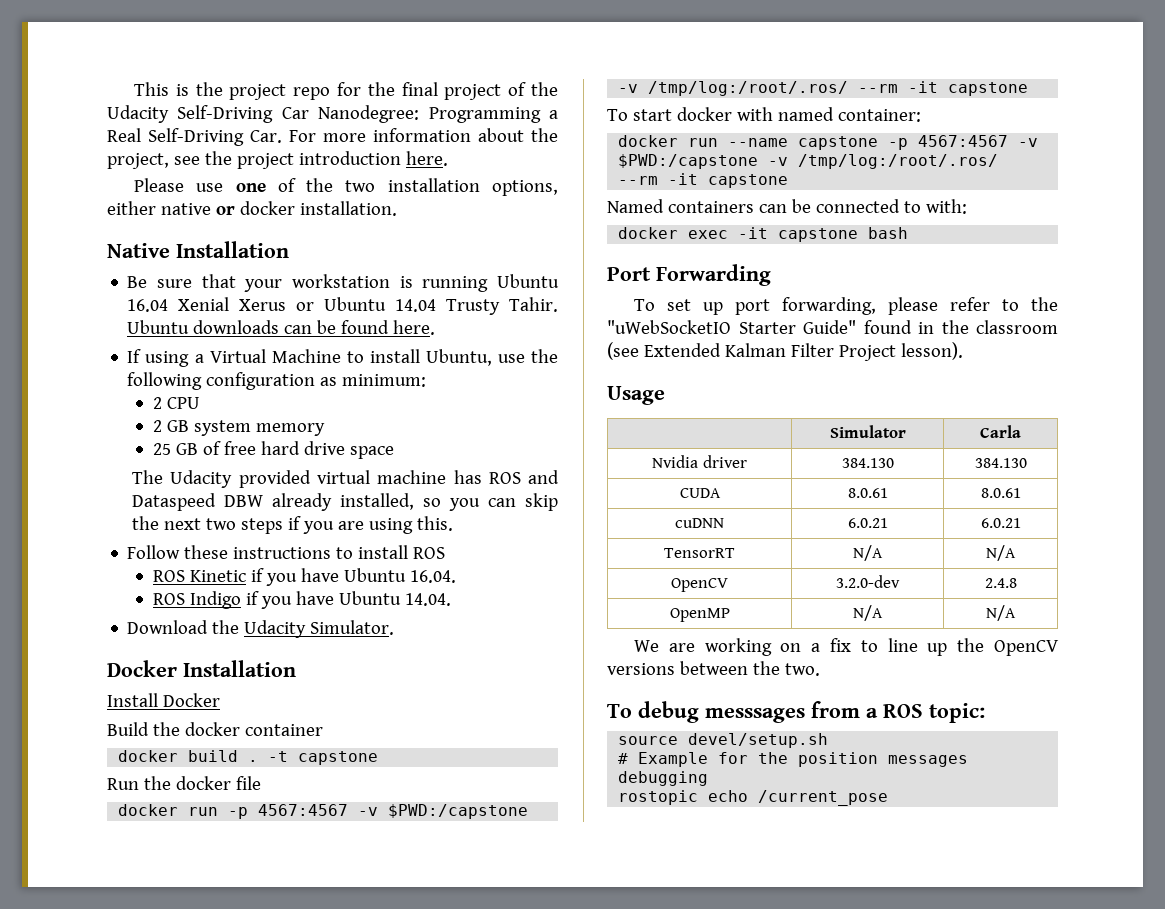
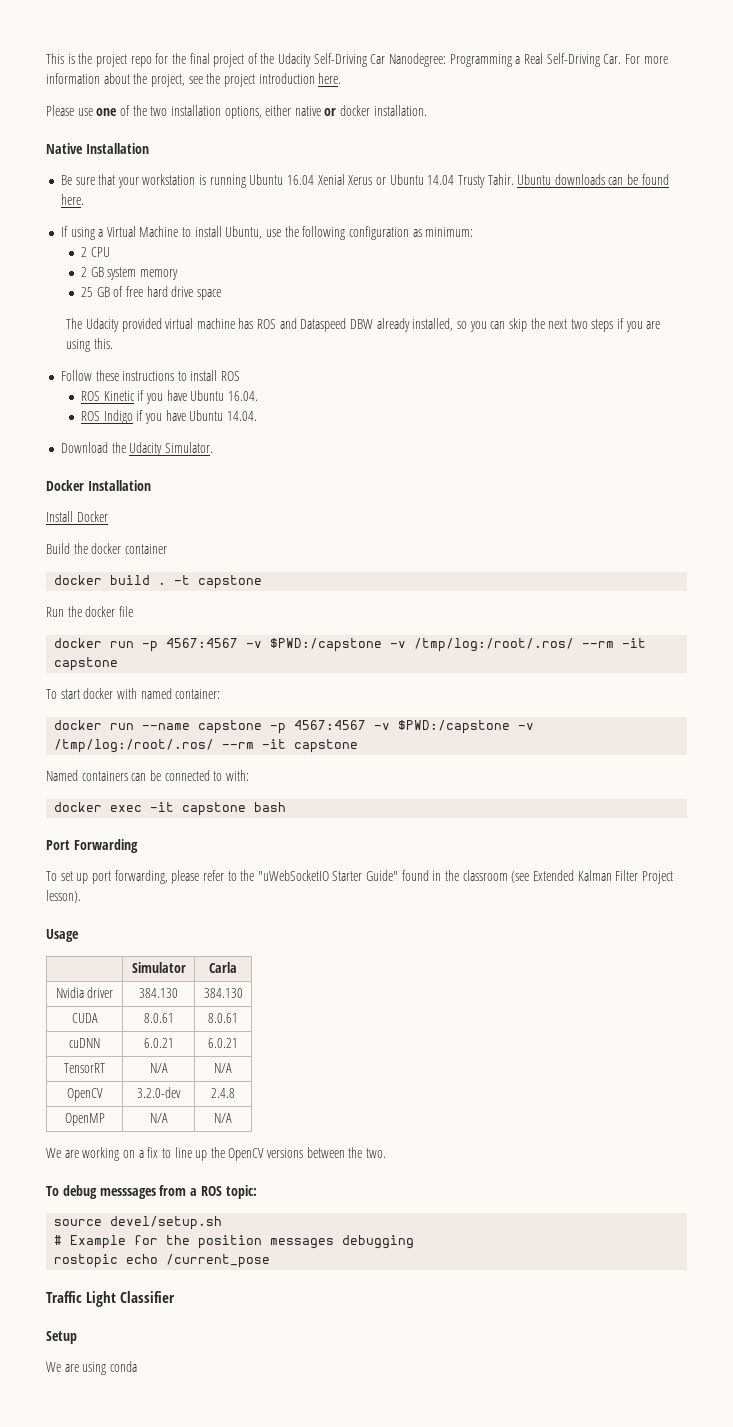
+ Traffic Light Classifier
+ Setup
+ We are using conda

